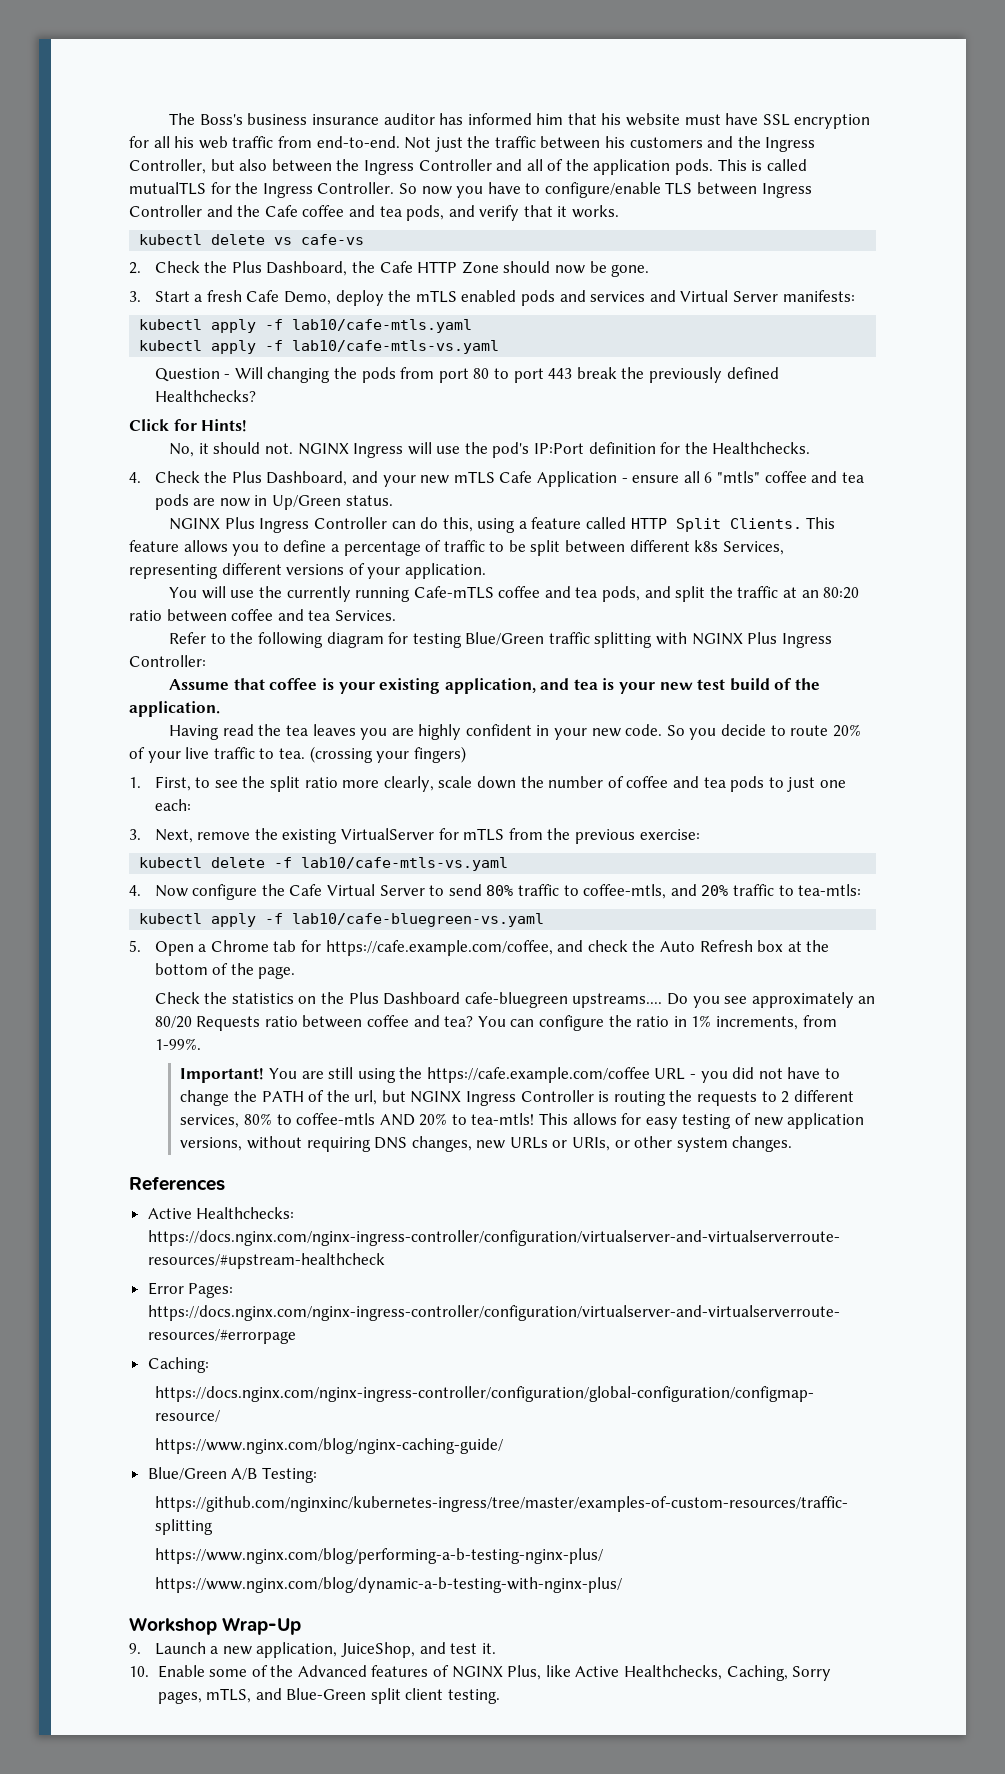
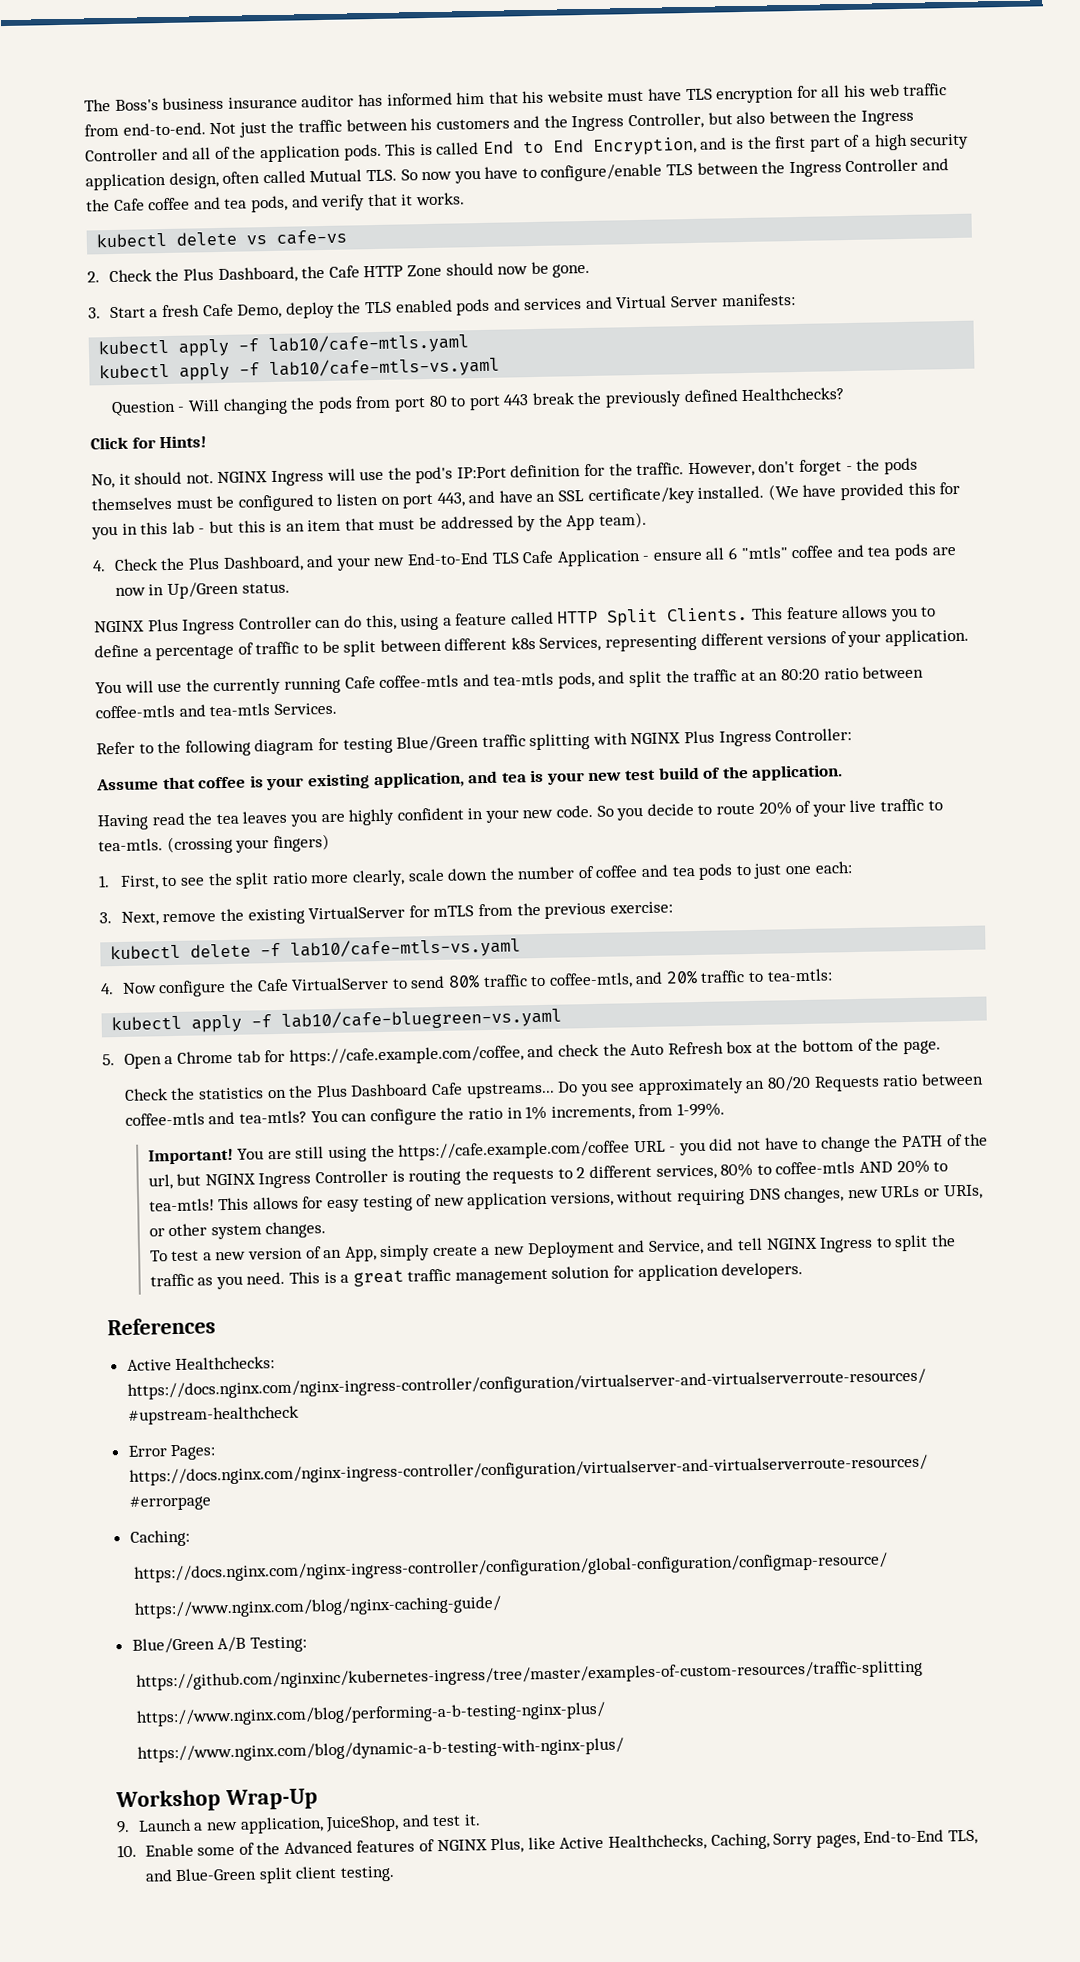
- The Boss's business insurance auditor has informed him that his website must have SSL encryption for all his web traffic from end-to-end.
+ The Boss's business insurance auditor has informed him that his website must have TLS encryption for all his web traffic from end-to-end.
- This is called mutualTLS for the Ingress Controller. So now you have to configure/enable TLS between Ingress Controller and the Cafe coffee and tea pods, and verify that it works.
+ This is called End to End Encryption, and is the first part of a high security application design, often called Mutual TLS. So now you have to configure/enable TLS between the Ingress Controller and the Cafe coffee and tea pods, and verify that it works.
- 3. Start a fresh Cafe Demo, deploy the mTLS enabled pods and services and Virtual Server manifests:
+ 3. Start a fresh Cafe Demo, deploy the TLS enabled pods and services and Virtual Server manifests:
- NGINX Ingress will use the pod's IP:Port definition for the Healthchecks.
+ NGINX Ingress will use the pod's IP:Port definition for the traffic. However, don't forget - the pods themselves must be configured to listen on port 443, and have an SSL certificate/key installed. (We have provided this for you in this lab - but this is an item that must be addressed by the App team).
- 4. Check the Plus Dashboard, and your new mTLS Cafe Application - ensure all 6 "mtls" coffee and tea pods are now in Up/Green status.
+ 4. Check the Plus Dashboard, and your new End-to-End TLS Cafe Application - ensure all 6 "mtls" coffee and tea pods are now in Up/Green status.
- You will use the currently running Cafe-mTLS coffee and tea pods, and split the traffic at an 80:20 ratio between coffee and tea Services.
+ You will use the currently running Cafe coffee-mtls and tea-mtls pods, and split the traffic at an 80:20 ratio between coffee-mtls and tea-mtls Services.
- So you decide to route 20% of your live traffic to tea.
+ So you decide to route 20% of your live traffic to tea-mtls.
- 4. Now configure the Cafe Virtual Server to send 80% traffic to coffee-mtls, and 20% traffic to tea-mtls:
+ 4. Now configure the Cafe VirtualServer to send 80% traffic to coffee-mtls, and 20% traffic to tea-mtls:
- Check the statistics on the Plus Dashboard cafe-bluegreen upstreams....
+ Check the statistics on the Plus Dashboard Cafe upstreams...
- Do you see approximately an 80/20 Requests ratio between coffee and tea?
+ Do you see approximately an 80/20 Requests ratio between coffee-mtls and tea-mtls?
+ To test a new version of an App, simply create a new Deployment and Service, and tell NGINX Ingress to split the traffic as you need. This is a great traffic management solution for application developers.
- 10. Enable some of the Advanced features of NGINX Plus, like Active Healthchecks, Caching, Sorry pages, mTLS, and Blue-Green split client testing.
+ 10. Enable some of the Advanced features of NGINX Plus, like Active Healthchecks, Caching, Sorry pages, End-to-End TLS, and Blue-Green split client testing.

